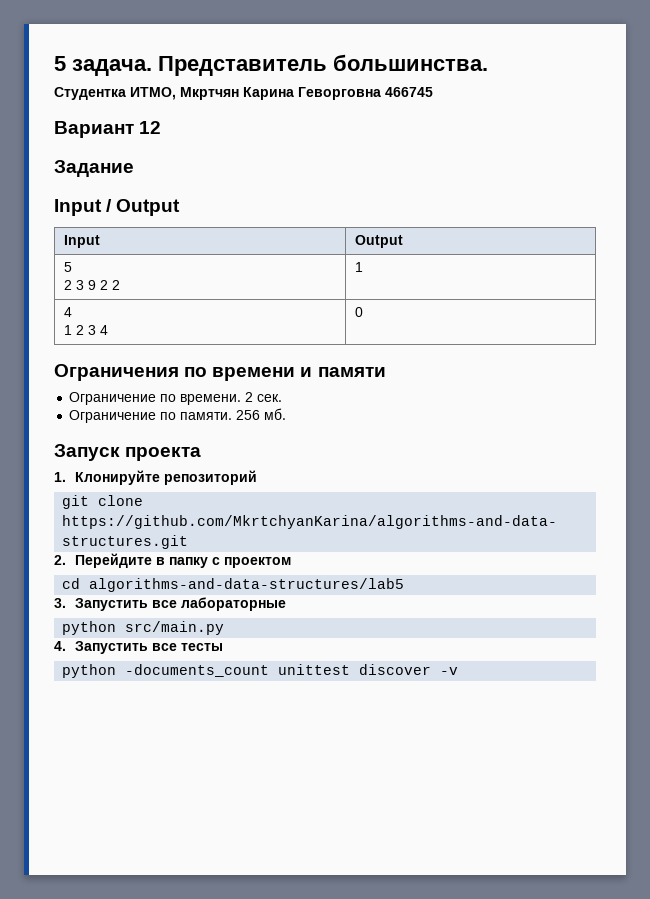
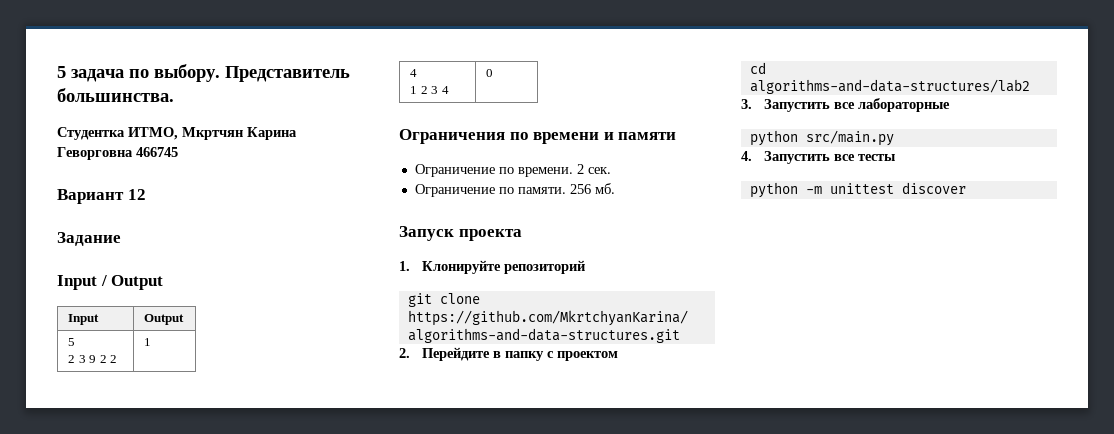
- 5 задача.
+ 5 задача по выбору.
- cd algorithms-and-data-structures/lab5
+ cd algorithms-and-data-structures/lab2
- python -documents_count unittest discover -v
+ python -m unittest discover

